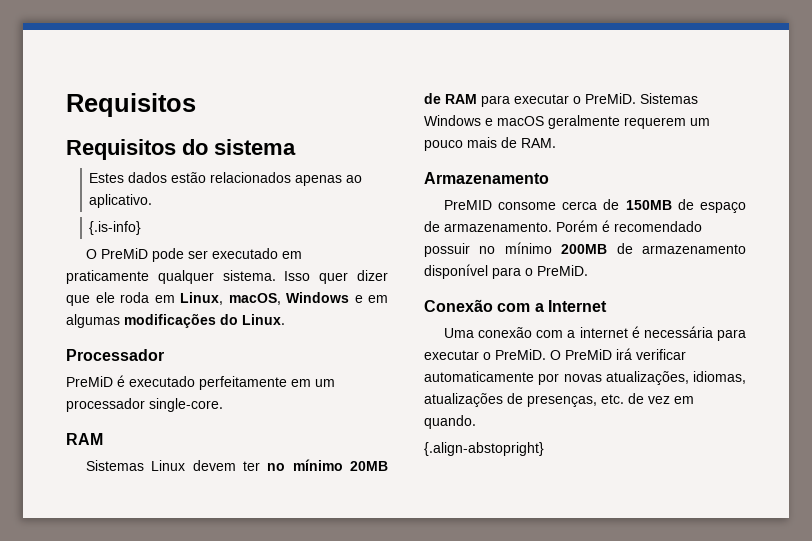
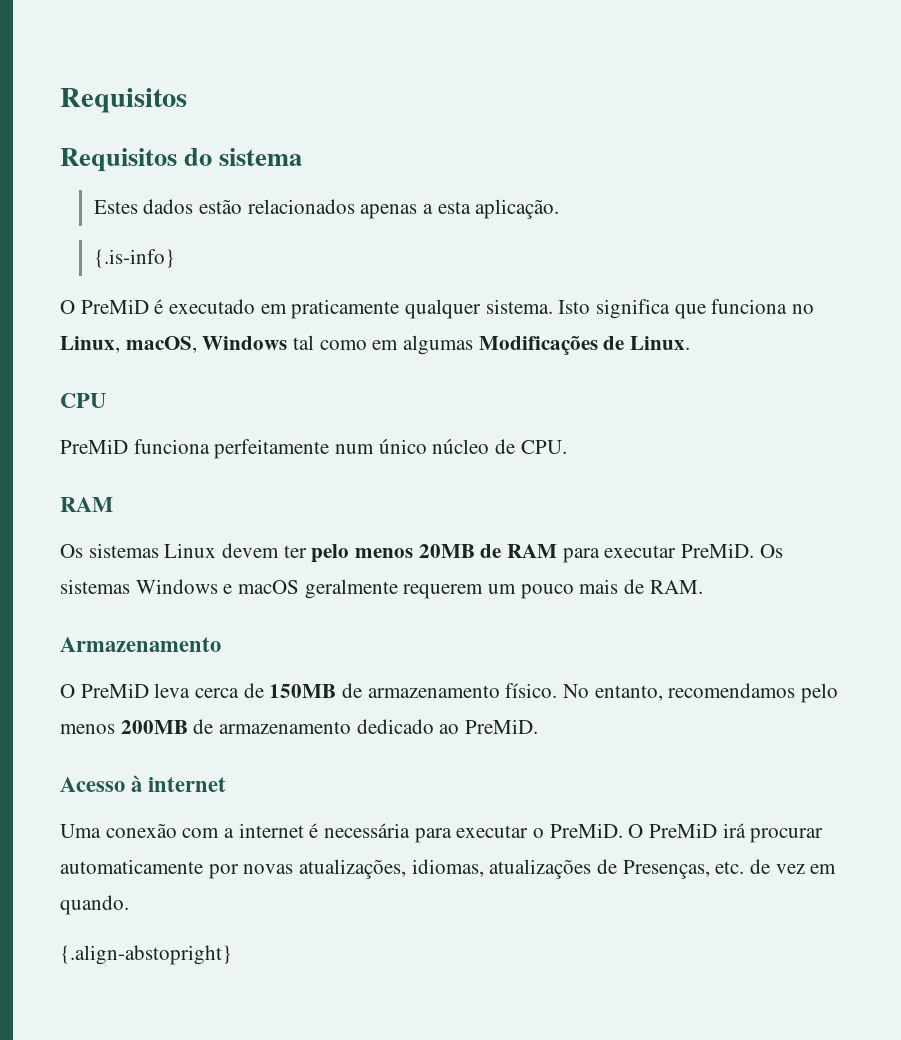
- Estes dados estão relacionados apenas ao aplicativo.
+ Estes dados estão relacionados apenas a esta aplicação.
- O PreMiD pode ser executado em praticamente qualquer sistema.
+ O PreMiD é executado em praticamente qualquer sistema.
- Isso quer dizer que ele roda em Linux, macOS, Windows e em algumas modificações do Linux.
+ Isto significa que funciona no Linux, macOS, Windows tal como em algumas Modificações de Linux.
- Processador
- PreMiD é executado perfeitamente em um processador single-core.
+ CPU
+ PreMiD funciona perfeitamente num único núcleo de CPU.
- Sistemas Linux devem ter no mínimo 20MB de RAM para executar o PreMiD. Sistemas Windows e macOS geralmente requerem um pouco mais de RAM.
+ Os sistemas Linux devem ter pelo menos 20MB de RAM para executar PreMiD. Os sistemas Windows e macOS geralmente requerem um pouco mais de RAM.
- PreMID consome cerca de 150MB de espaço de armazenamento. Porém é recomendado possuir no mínimo 200MB de armazenamento disponível para o PreMiD.
- Conexão com a Internet
+ O PreMiD leva cerca de 150MB de armazenamento físico. No entanto, recomendamos pelo menos 200MB de armazenamento dedicado ao PreMiD.
+ Acesso à internet
- O PreMiD irá verificar automaticamente por novas atualizações, idiomas, atualizações de presenças, etc. de vez em quando.
+ O PreMiD irá procurar automaticamente por novas atualizações, idiomas, atualizações de Presenças, etc. de vez em quando.

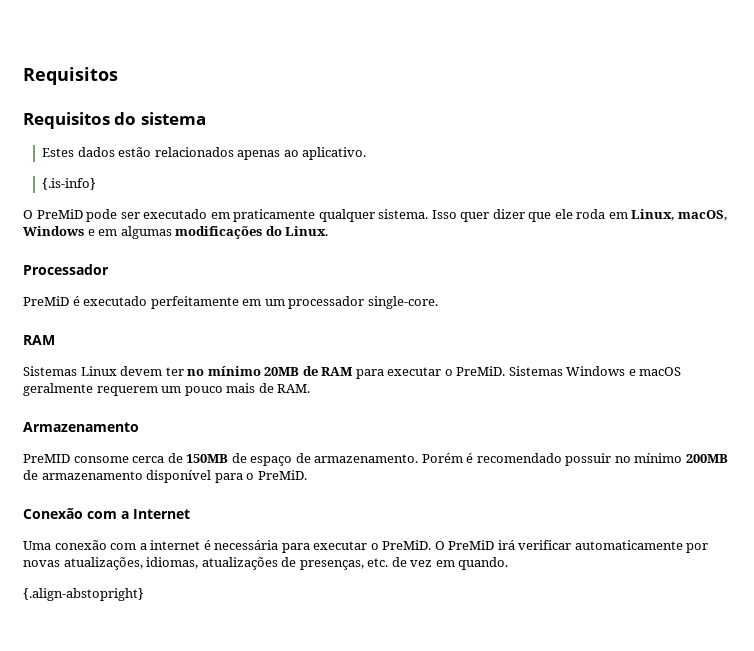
- Estes dados estão relacionados apenas a esta aplicação.
+ Estes dados estão relacionados apenas ao aplicativo.
- O PreMiD é executado em praticamente qualquer sistema.
+ O PreMiD pode ser executado em praticamente qualquer sistema.
- Isto significa que funciona no Linux, macOS, Windows tal como em algumas Modificações de Linux.
+ Isso quer dizer que ele roda em Linux, macOS, Windows e em algumas modificações do Linux.
- CPU
- PreMiD funciona perfeitamente num único núcleo de CPU.
+ Processador
+ PreMiD é executado perfeitamente em um processador single-core.
- Os sistemas Linux devem ter pelo menos 20MB de RAM para executar PreMiD. Os sistemas Windows e macOS geralmente requerem um pouco mais de RAM.
+ Sistemas Linux devem ter no mínimo 20MB de RAM para executar o PreMiD. Sistemas Windows e macOS geralmente requerem um pouco mais de RAM.
- O PreMiD leva cerca de 150MB de armazenamento físico. No entanto, recomendamos pelo menos 200MB de armazenamento dedicado ao PreMiD.
- Acesso à internet
+ PreMID consome cerca de 150MB de espaço de armazenamento. Porém é recomendado possuir no mínimo 200MB de armazenamento disponível para o PreMiD.
+ Conexão com a Internet
- O PreMiD irá procurar automaticamente por novas atualizações, idiomas, atualizações de Presenças, etc. de vez em quando.
+ O PreMiD irá verificar automaticamente por novas atualizações, idiomas, atualizações de presenças, etc. de vez em quando.

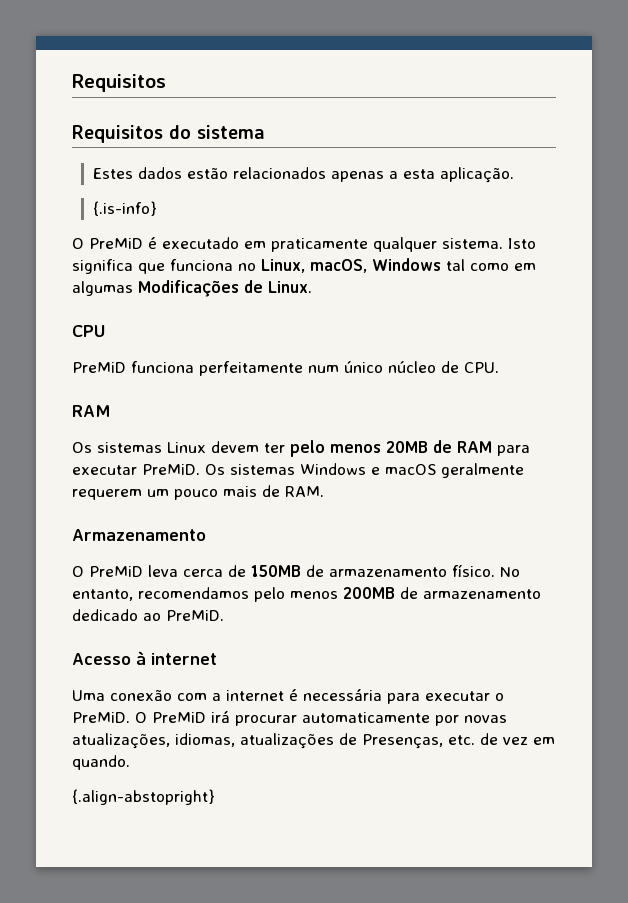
- Estes dados estão relacionados apenas ao aplicativo.
+ Estes dados estão relacionados apenas a esta aplicação.
- O PreMiD pode ser executado em praticamente qualquer sistema.
+ O PreMiD é executado em praticamente qualquer sistema.
- Isso quer dizer que ele roda em Linux, macOS, Windows e em algumas modificações do Linux.
+ Isto significa que funciona no Linux, macOS, Windows tal como em algumas Modificações de Linux.
- Processador
- PreMiD é executado perfeitamente em um processador single-core.
+ CPU
+ PreMiD funciona perfeitamente num único núcleo de CPU.
- Sistemas Linux devem ter no mínimo 20MB de RAM para executar o PreMiD. Sistemas Windows e macOS geralmente requerem um pouco mais de RAM.
+ Os sistemas Linux devem ter pelo menos 20MB de RAM para executar PreMiD. Os sistemas Windows e macOS geralmente requerem um pouco mais de RAM.
- PreMID consome cerca de 150MB de espaço de armazenamento. Porém é recomendado possuir no mínimo 200MB de armazenamento disponível para o PreMiD.
- Conexão com a Internet
+ O PreMiD leva cerca de 150MB de armazenamento físico. No entanto, recomendamos pelo menos 200MB de armazenamento dedicado ao PreMiD.
+ Acesso à internet
- O PreMiD irá verificar automaticamente por novas atualizações, idiomas, atualizações de presenças, etc. de vez em quando.
+ O PreMiD irá procurar automaticamente por novas atualizações, idiomas, atualizações de Presenças, etc. de vez em quando.

